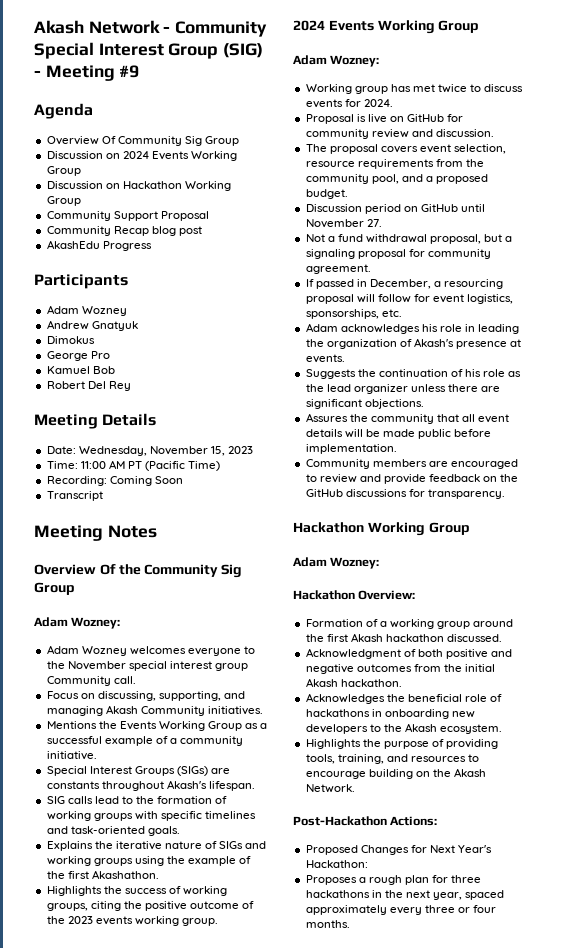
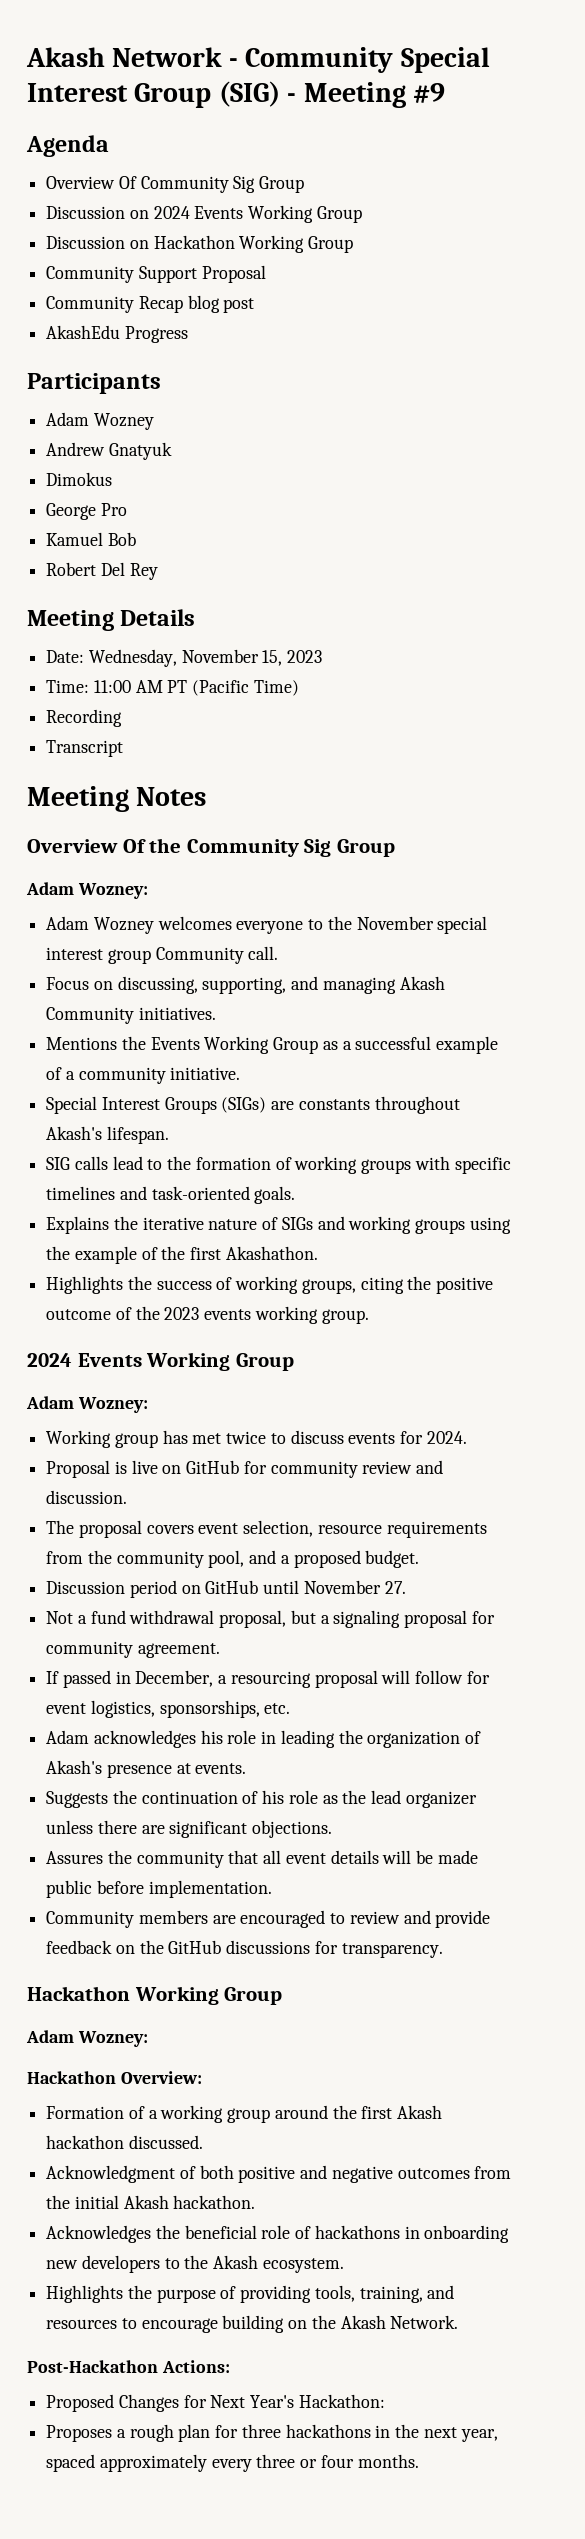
- Recording: Coming Soon
+ Recording

